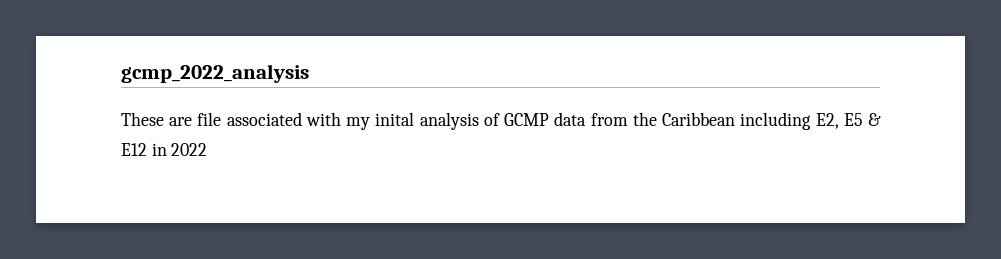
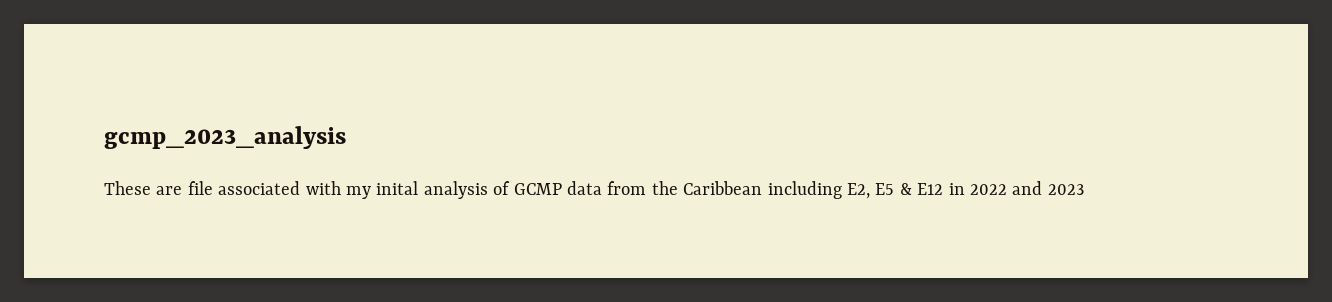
- gcmp_2022_analysis
+ gcmp_2023_analysis
- These are file associated with my inital analysis of GCMP data from the Caribbean including E2, E5 & E12 in 2022
+ These are file associated with my inital analysis of GCMP data from the Caribbean including E2, E5 & E12 in 2022 and 2023

